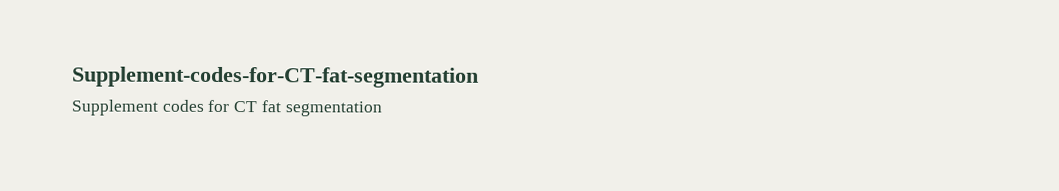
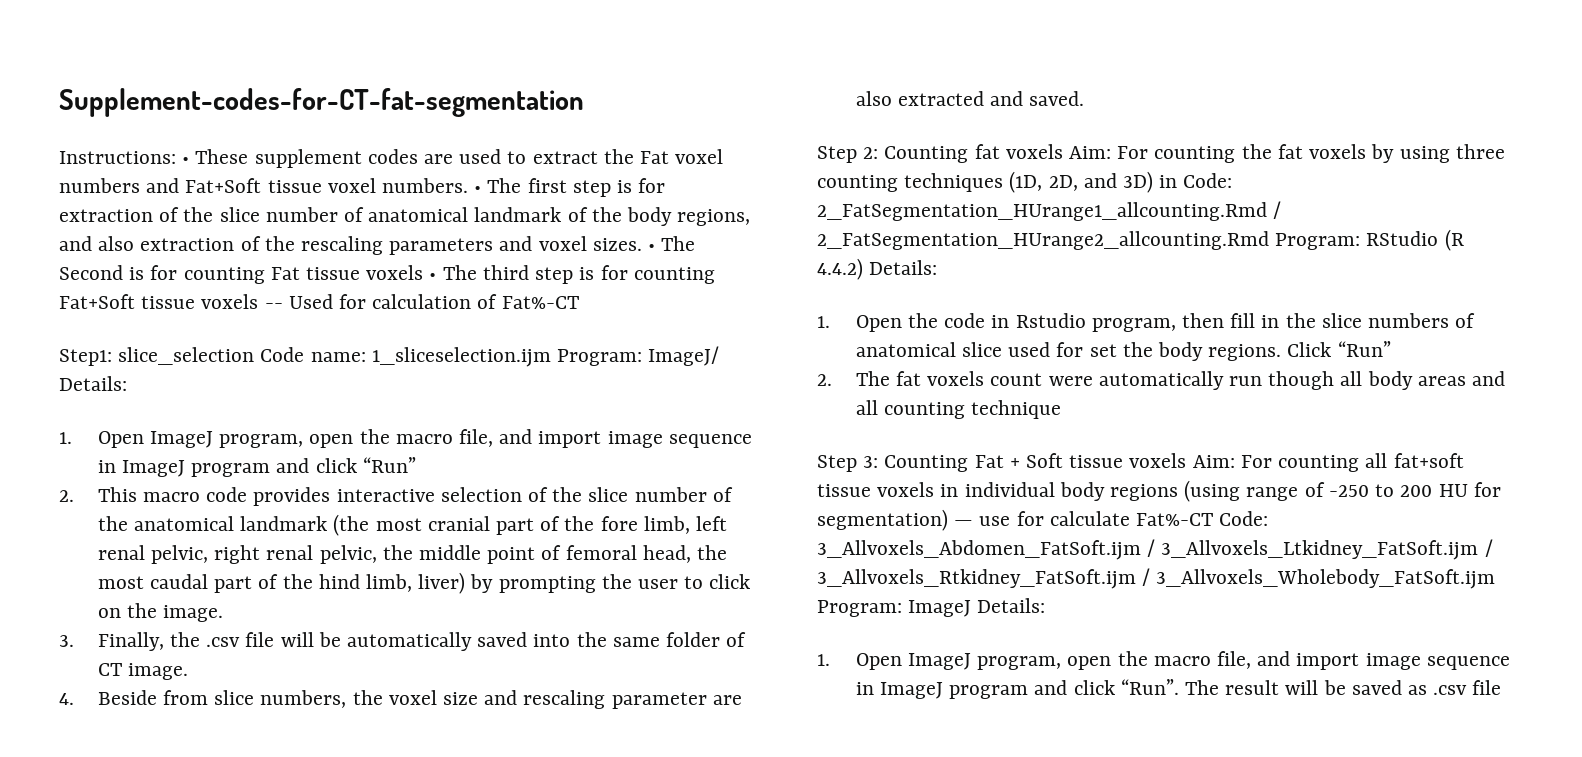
- Supplement codes for CT fat segmentation
+ Instructions: • These supplement codes are used to extract the Fat voxel numbers and Fat+Soft tissue voxel numbers. • The first step is for extraction of the slice number of anatomical landmark of the body regions, and also extraction of the rescaling parameters and voxel sizes. • The Second is for counting Fat tissue voxels • The third step is for counting Fat+Soft tissue voxels -- Used for calculation of Fat%-CT
+ Step1: slice_selection Code name: 1_sliceselection.ijm Program: ImageJ/ Details:
+ 1. Open ImageJ program, open the macro file, and import image sequence in ImageJ program and click “Run”
+ 2. This macro code provides interactive selection of the slice number of the anatomical landmark (the most cranial part of the fore limb, left renal pelvic, right renal pelvic, the middle point of femoral head, the most caudal part of the hind limb, liver) by prompting the user to click on the image.
+ 3. Finally, the .csv file will be automatically saved into the same folder of CT image.
+ 4. Beside from slice numbers, the voxel size and rescaling parameter are also extracted and saved.
+ Step 2: Counting fat voxels Aim: For counting the fat voxels by using three counting techniques (1D, 2D, and 3D) in Code: 2_FatSegmentation_HUrange1_allcounting.Rmd / 2_FatSegmentation_HUrange2_allcounting.Rmd Program: RStudio (R 4.4.2) Details:
+ 1. Open the code in Rstudio program, then fill in the slice numbers of anatomical slice used for set the body regions. Click “Run”
+ 2. The fat voxels count were automatically run though all body areas and all counting technique
+ Step 3: Counting Fat + Soft tissue voxels Aim: For counting all fat+soft tissue voxels in individual body regions (using range of -250 to 200 HU for segmentation) — use for calculate Fat%-CT Code: 3_Allvoxels_Abdomen_FatSoft.ijm / 3_Allvoxels_Ltkidney_FatSoft.ijm / 3_Allvoxels_Rtkidney_FatSoft.ijm / 3_Allvoxels_Wholebody_FatSoft.ijm Program: ImageJ Details:
+ 1. Open ImageJ program, open the macro file, and import image sequence in ImageJ program and click “Run”. The result will be saved as .csv file

